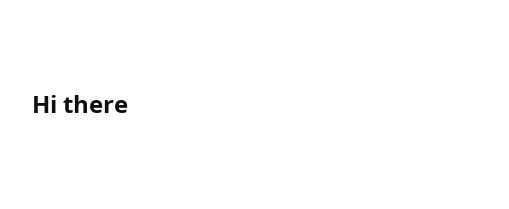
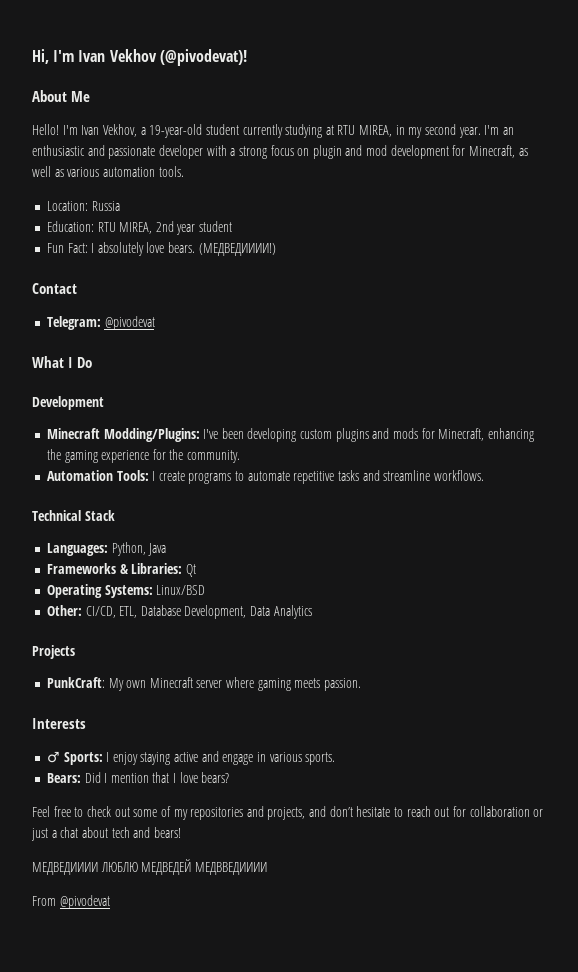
- Hi there
+ Hi, I'm Ivan Vekhov (@pivodevat)!
+ About Me
+ Hello! I'm Ivan Vekhov, a 19-year-old student currently studying at RTU MIREA, in my second year. I'm an enthusiastic and passionate developer with a strong focus on plugin and mod development for Minecraft, as well as various automation tools.
+ Location: Russia
+ Education: RTU MIREA, 2nd year student
+ Fun Fact: I absolutely love bears. (МЕДВЕДИИИИ!)
+ Contact
+ Telegram: @pivodevat
+ What I Do
+ Development
+ Minecraft Modding/Plugins: I've been developing custom plugins and mods for Minecraft, enhancing the gaming experience for the community.
+ Automation Tools: I create programs to automate repetitive tasks and streamline workflows.
+ Technical Stack
+ Languages: Python, Java
+ Frameworks & Libraries: Qt
+ Operating Systems: Linux/BSD
+ Other: CI/CD, ETL, Database Development, Data Analytics
+ Projects
+ PunkCraft: My own Minecraft server where gaming meets passion.
+ Interests
+ ♂ Sports: I enjoy staying active and engage in various sports.
+ Bears: Did I mention that I love bears?
+ Feel free to check out some of my repositories and projects, and don’t hesitate to reach out for collaboration or just a chat about tech and bears!
+ МЕДВЕДИИИИ ЛЮБЛЮ МЕДВЕДЕЙ МЕДВВЕДИИИИ
+ From @pivodevat

